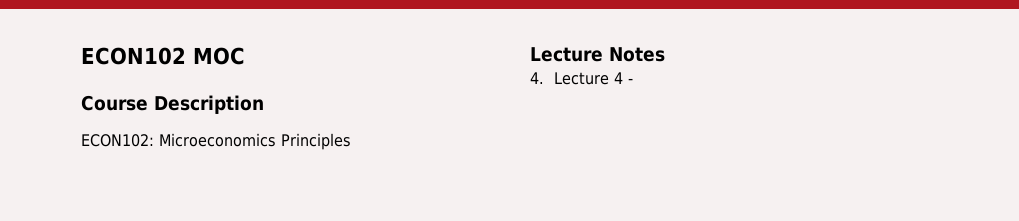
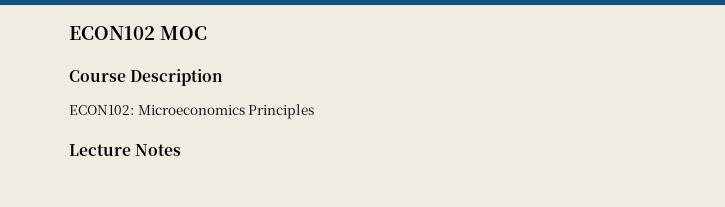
- 4. Lecture 4 -

